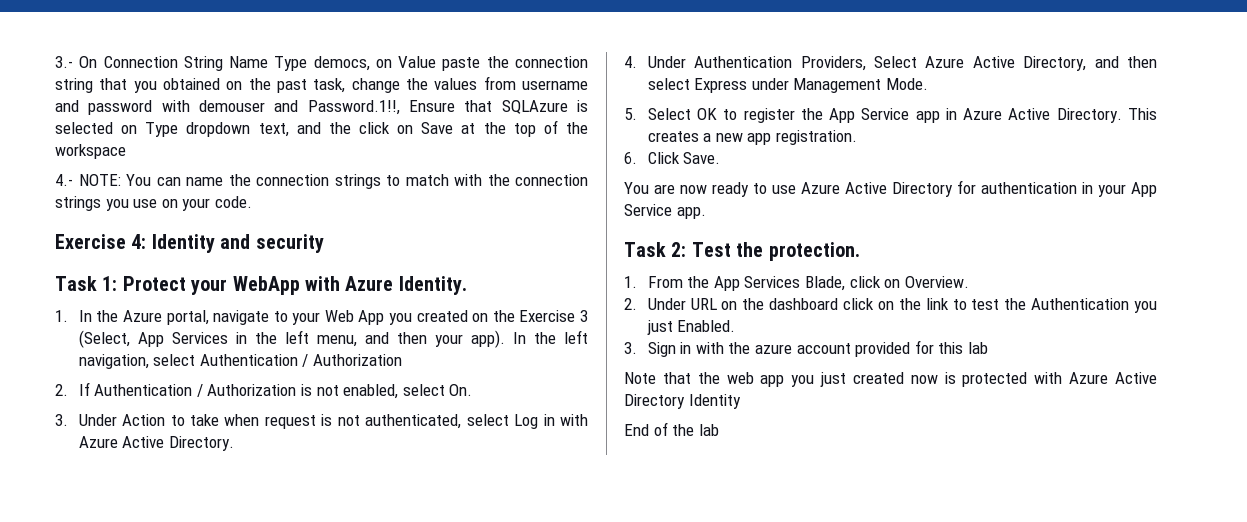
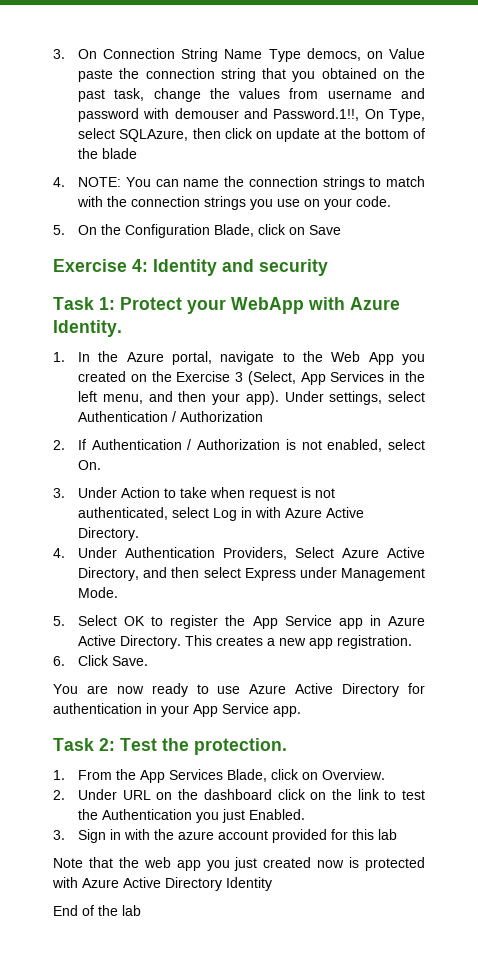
- 3.- On Connection String Name Type democs, on Value paste the connection string that you obtained on the past task, change the values from username and password with demouser and Password.1!!, Ensure that SQLAzure is selected on Type dropdown text, and the click on Save at the top of the workspace
- 4.- NOTE: You can name the connection strings to match with the connection strings you use on your code.
+ 3. On Connection String Name Type democs, on Value paste the connection string that you obtained on the past task, change the values from username and password with demouser and Password.1!!, On Type, select SQLAzure, then click on update at the bottom of the blade
+ 4. NOTE: You can name the connection strings to match with the connection strings you use on your code.
+ 5. On the Configuration Blade, click on Save
- 1. In the Azure portal, navigate to your Web App you created on the Exercise 3 (Select, App Services in the left menu, and then your app).
+ 1. In the Azure portal, navigate to the Web App you created on the Exercise 3 (Select, App Services in the left menu, and then your app).
- In the left navigation, select Authentication / Authorization
+ Under settings, select Authentication / Authorization

